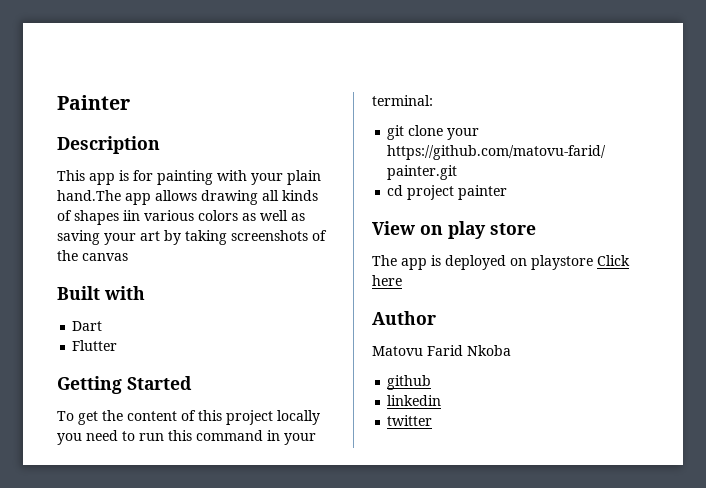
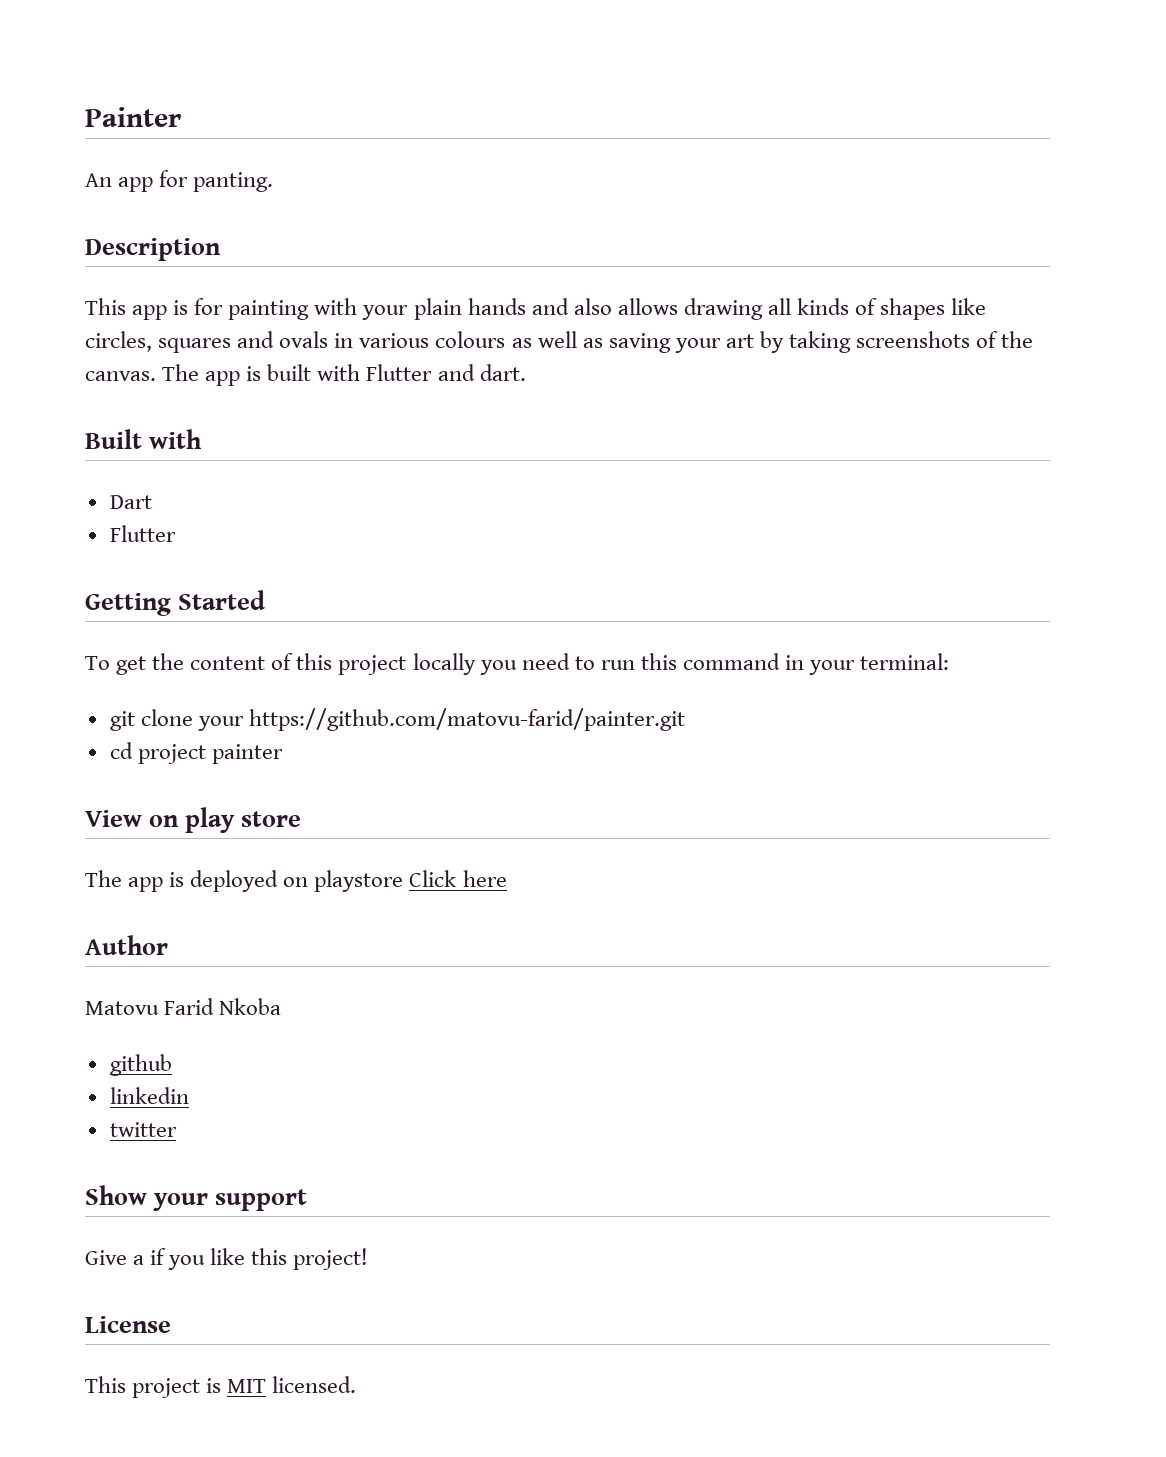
+ An app for panting.
- This app is for painting with your plain hand.The app allows drawing all kinds of shapes iin various colors as well as saving your art by taking screenshots of the canvas
+ This app is for painting with your plain hands and also allows drawing all kinds of shapes like circles, squares and ovals in various colours as well as saving your art by taking screenshots of the canvas. The app is built with Flutter and dart.
+ Show your support
+ Give a if you like this project!
+ License
+ This project is MIT licensed.

